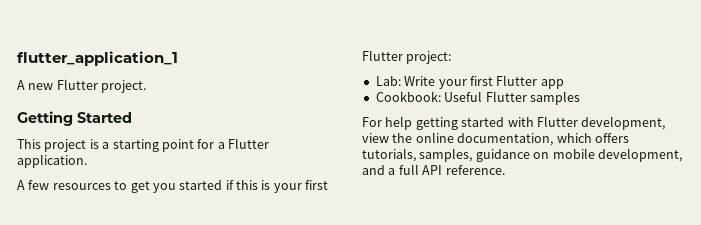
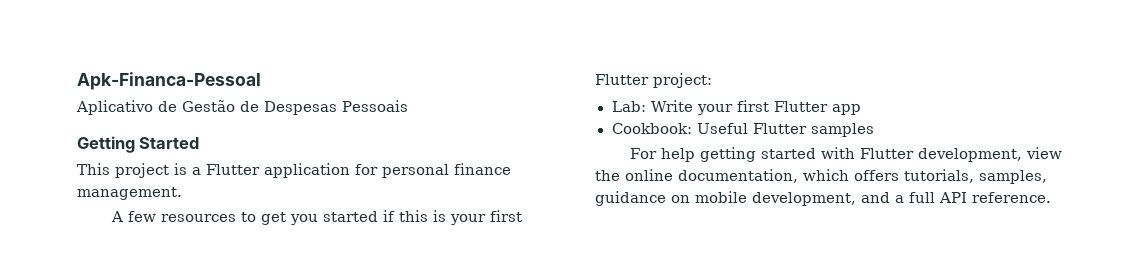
- flutter_application_1
- A new Flutter project.
+ Apk-Financa-Pessoal
+ Aplicativo de Gestão de Despesas Pessoais
- This project is a starting point for a Flutter application.
+ This project is a Flutter application for personal finance management.

